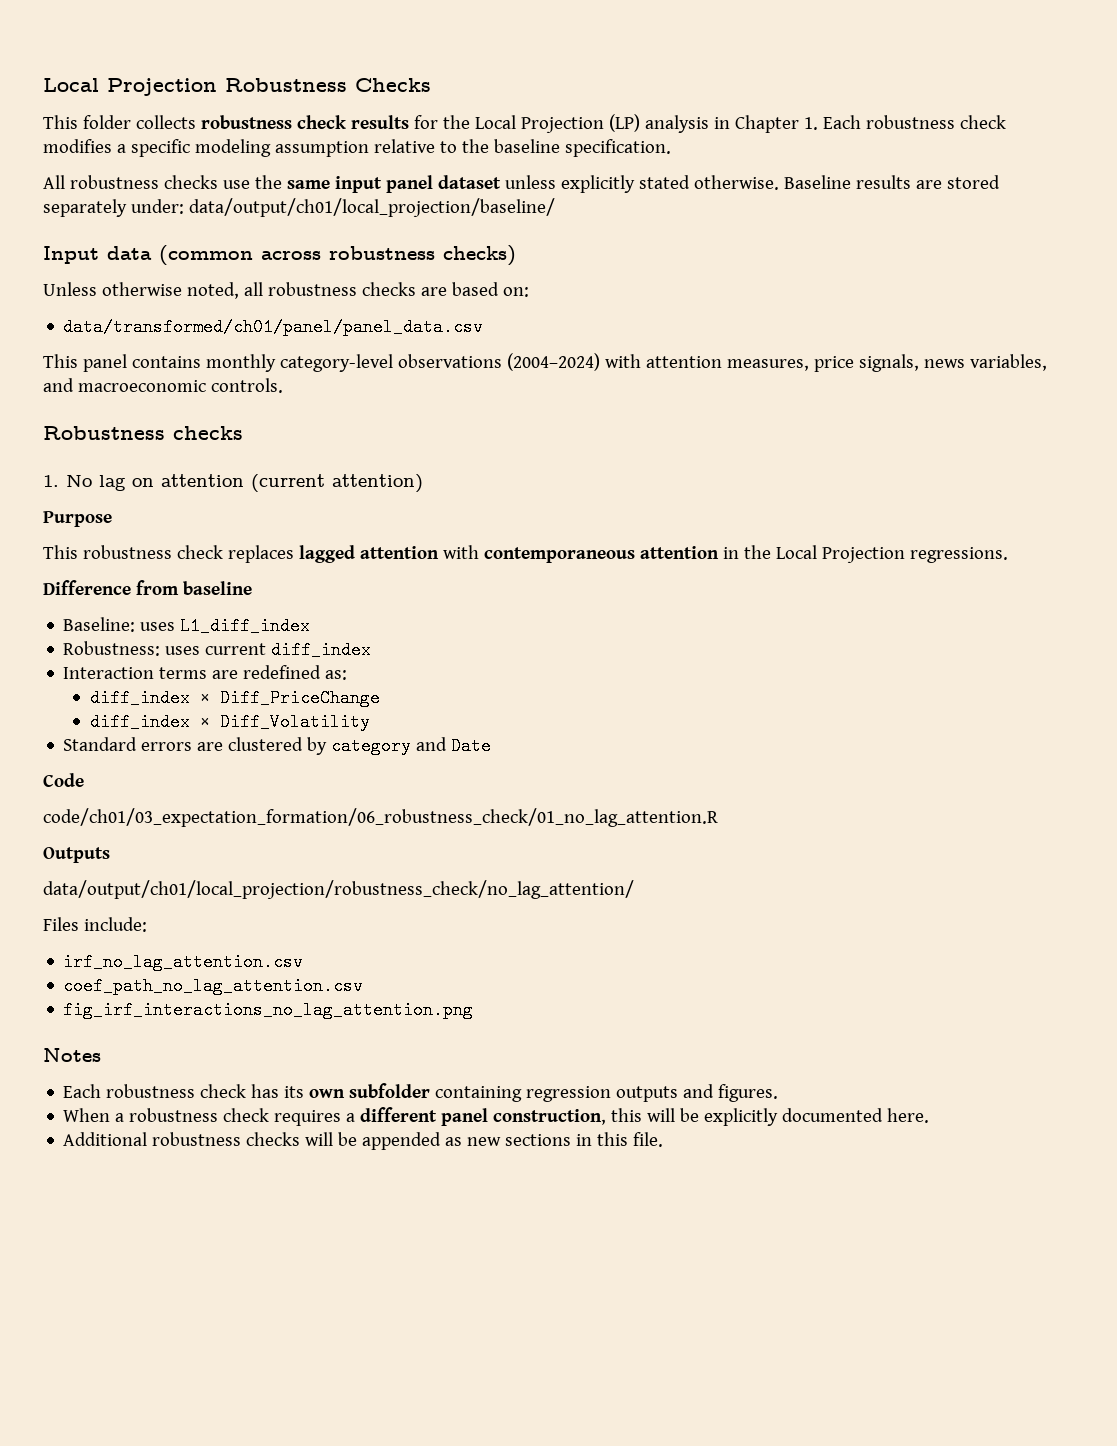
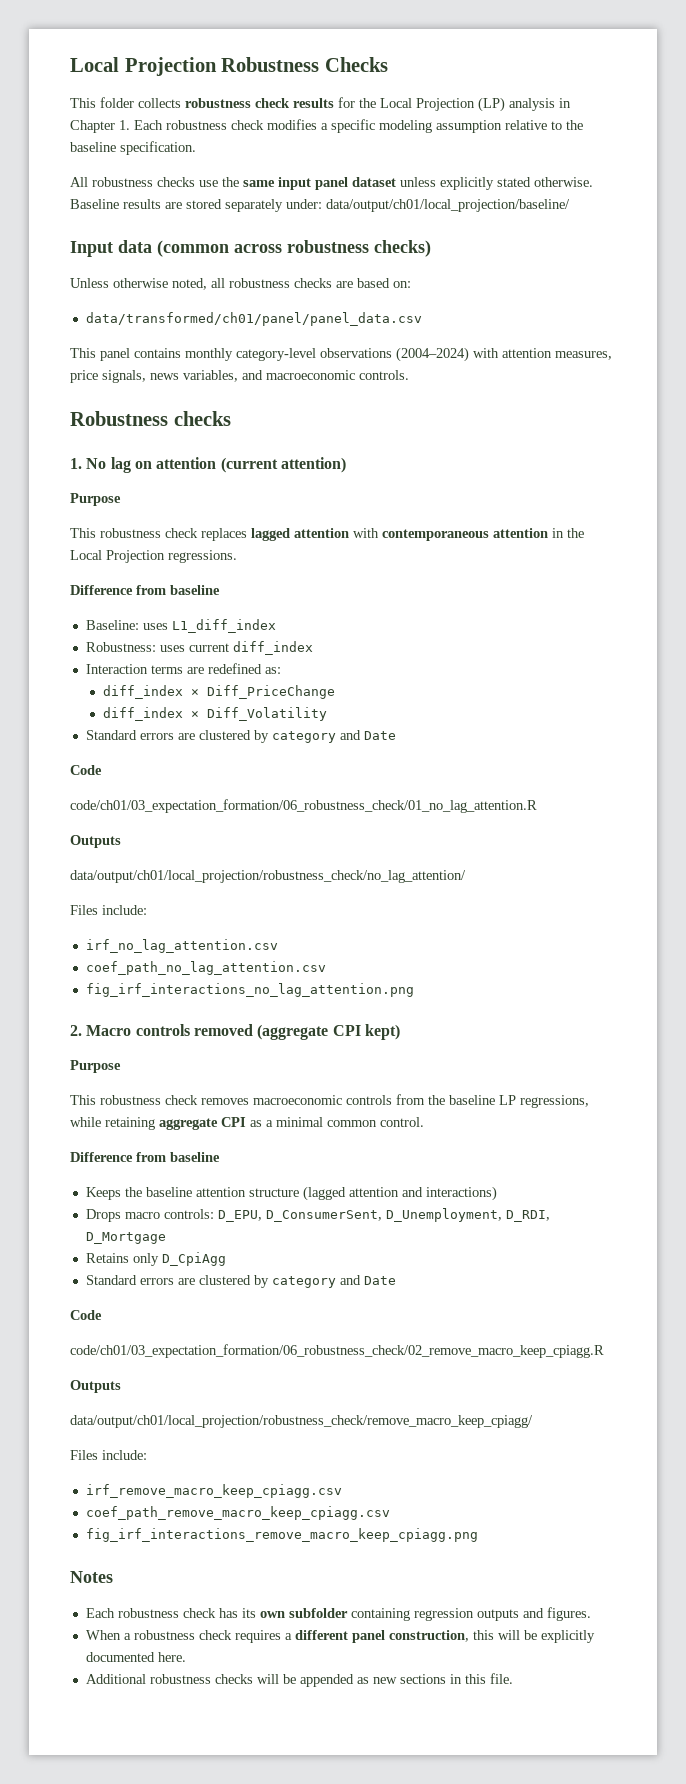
+ 2. Macro controls removed (aggregate CPI kept)
+ Purpose
+ This robustness check removes macroeconomic controls from the baseline LP regressions, while retaining aggregate CPI as a minimal common control.
+ Difference from baseline
+ Keeps the baseline attention structure (lagged attention and interactions)
+ Drops macro controls: D_EPU, D_ConsumerSent, D_Unemployment, D_RDI, D_Mortgage
+ Retains only D_CpiAgg
+ Standard errors are clustered by category and Date
+ Code
+ code/ch01/03_expectation_formation/06_robustness_check/02_remove_macro_keep_cpiagg.R
+ Outputs
+ data/output/ch01/local_projection/robustness_check/remove_macro_keep_cpiagg/
+ Files include:
+ irf_remove_macro_keep_cpiagg.csv
+ coef_path_remove_macro_keep_cpiagg.csv
+ fig_irf_interactions_remove_macro_keep_cpiagg.png

